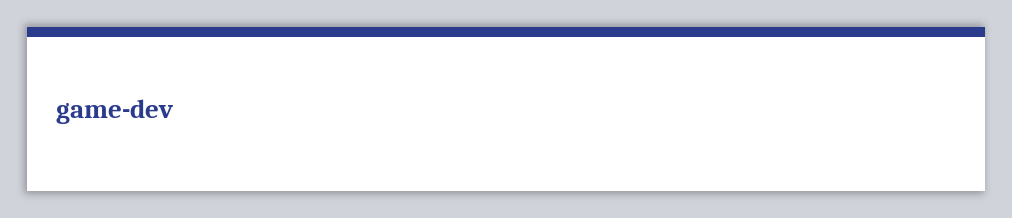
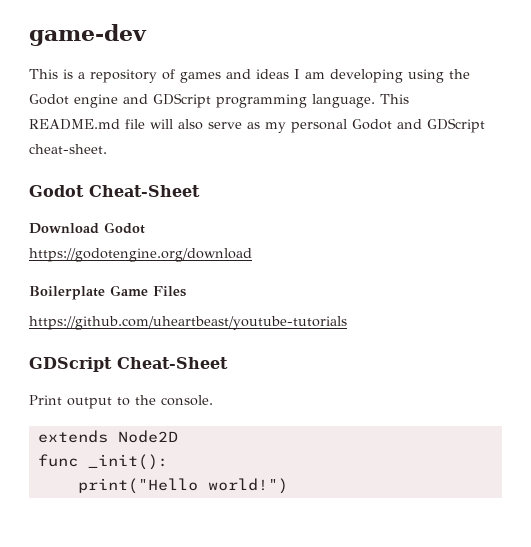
+ This is a repository of games and ideas I am developing using the Godot engine and GDScript programming language. This README.md file will also serve as my personal Godot and GDScript cheat-sheet.
+ Godot Cheat-Sheet
+ Download Godot
+ https://godotengine.org/download
+ Boilerplate Game Files
+ https://github.com/uheartbeast/youtube-tutorials
+ GDScript Cheat-Sheet
+ Print output to the console.
+ extends Node2D
+ func _init():
+ print("Hello world!")

